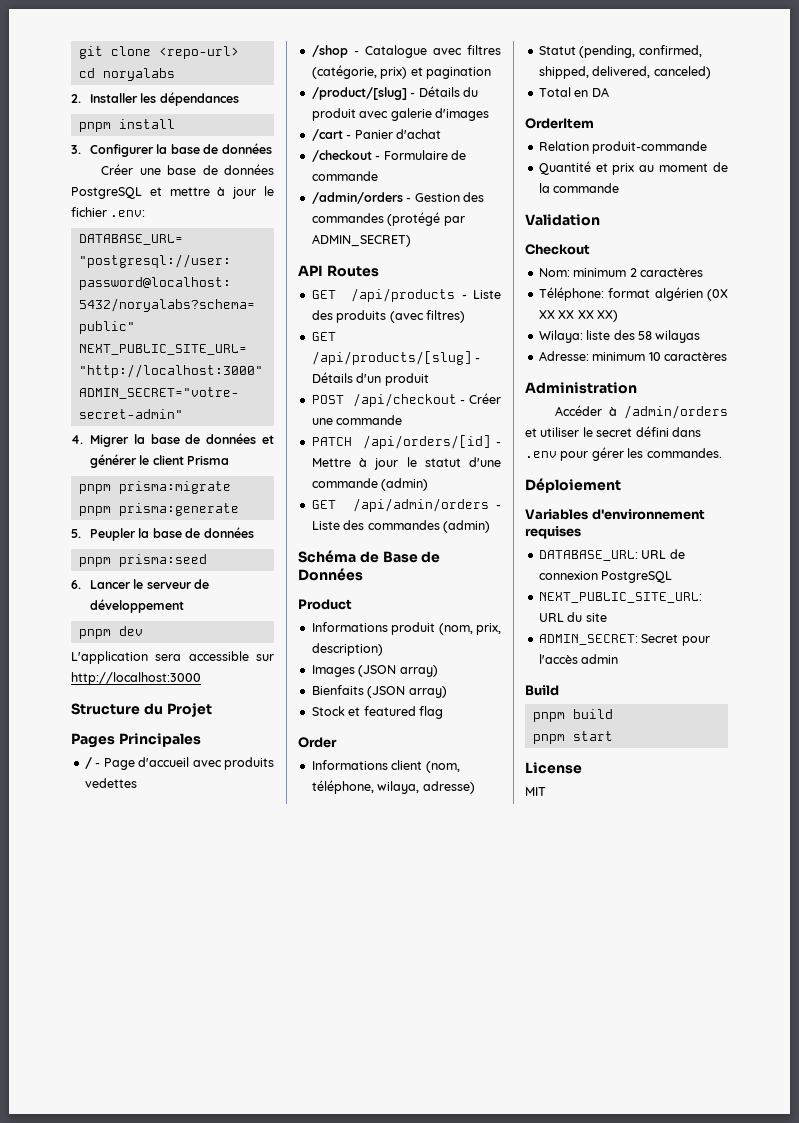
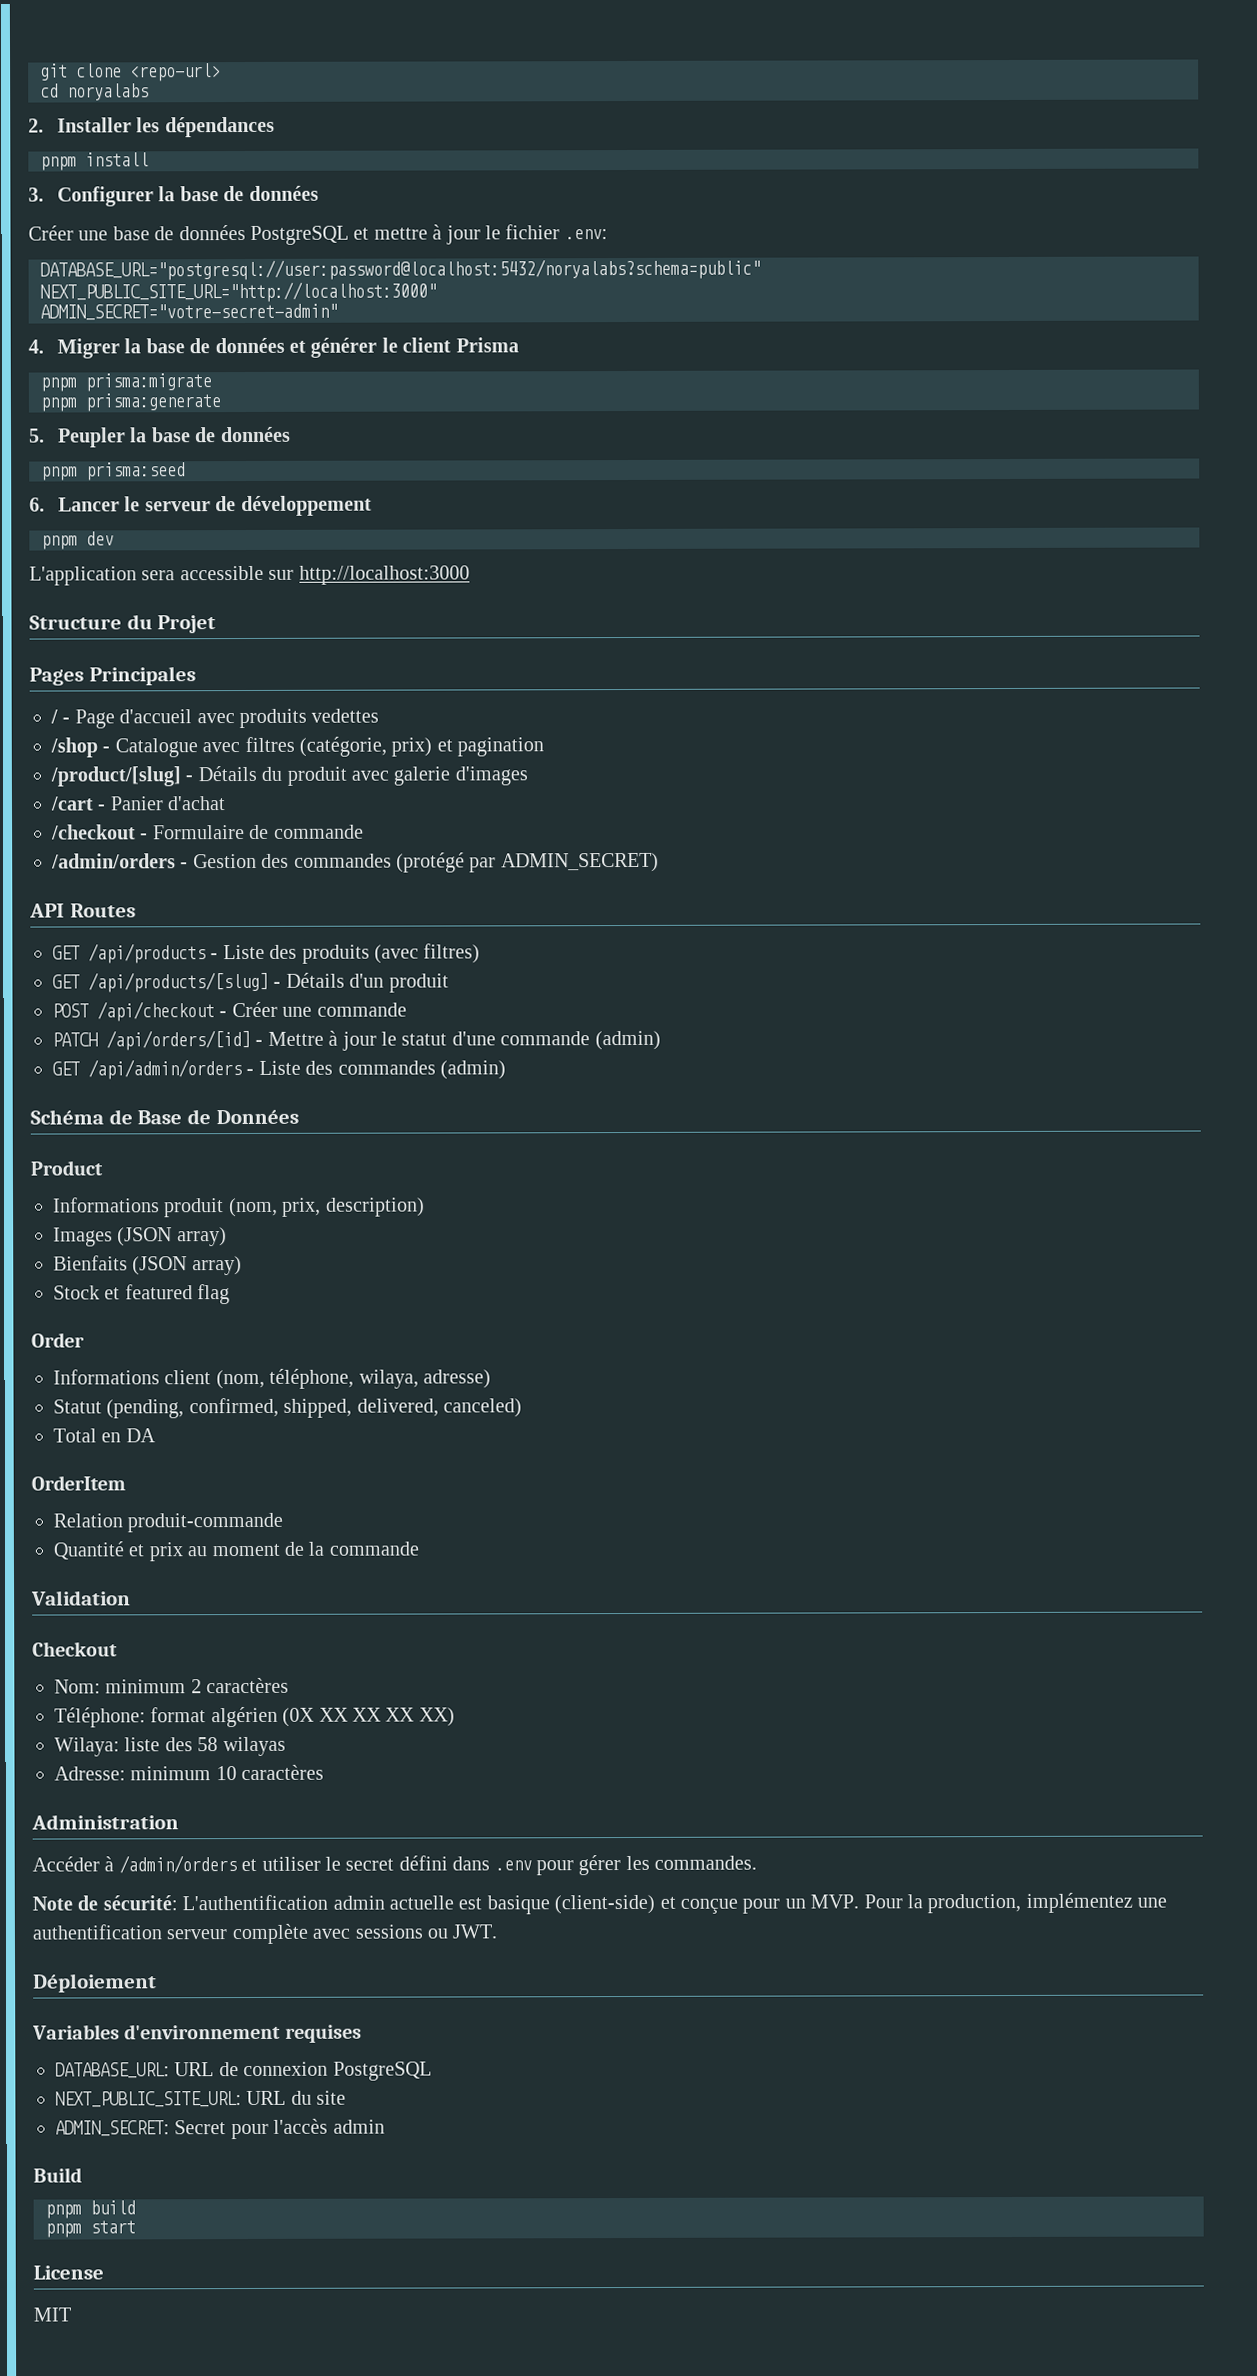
+ Note de sécurité: L'authentification admin actuelle est basique (client-side) et conçue pour un MVP. Pour la production, implémentez une authentification serveur complète avec sessions ou JWT.

